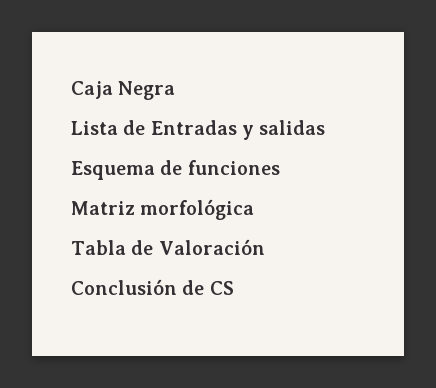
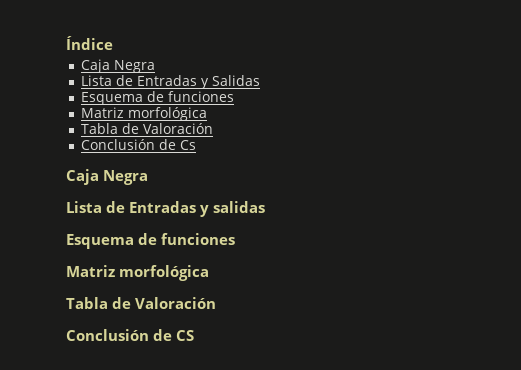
+ Índice
+ Caja Negra
+ Lista de Entradas y Salidas
+ Esquema de funciones
+ Matriz morfológica
+ Tabla de Valoración
+ Conclusión de Cs

